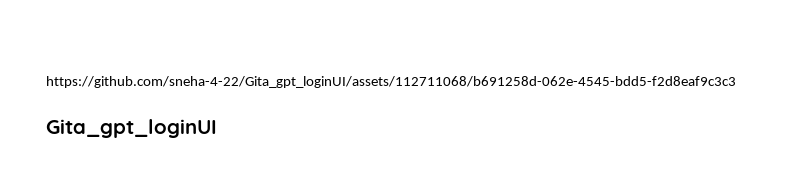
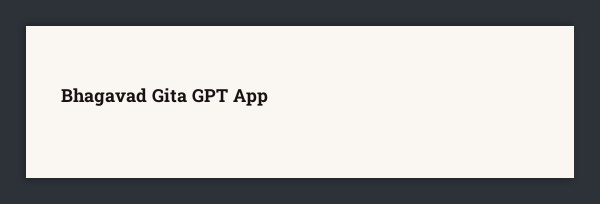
- https://github.com/sneha-4-22/Gita_gpt_loginUI/assets/112711068/b691258d-062e-4545-bdd5-f2d8eaf9c3c3
- Gita_gpt_loginUI
+ Bhagavad Gita GPT App

